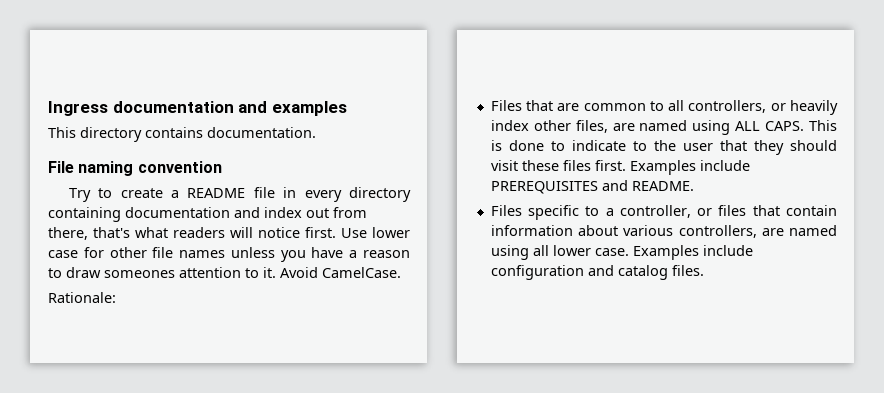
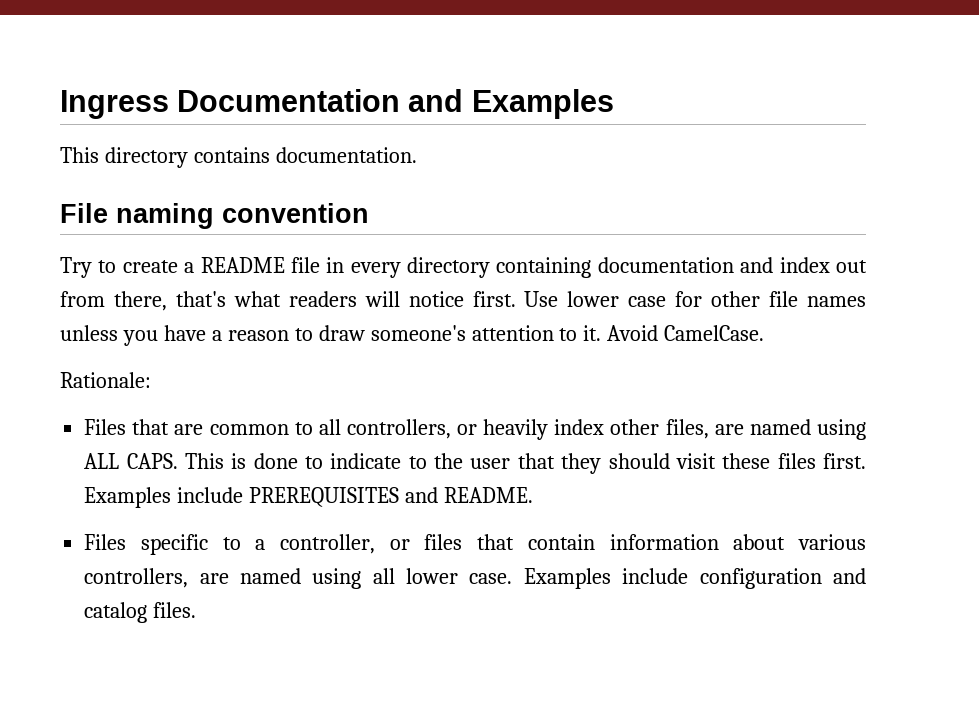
- Ingress documentation and examples
+ Ingress Documentation and Examples
- Use lower case for other file names unless you have a reason to draw someones attention to it.
+ Use lower case for other file names unless you have a reason to draw someone's attention to it.

